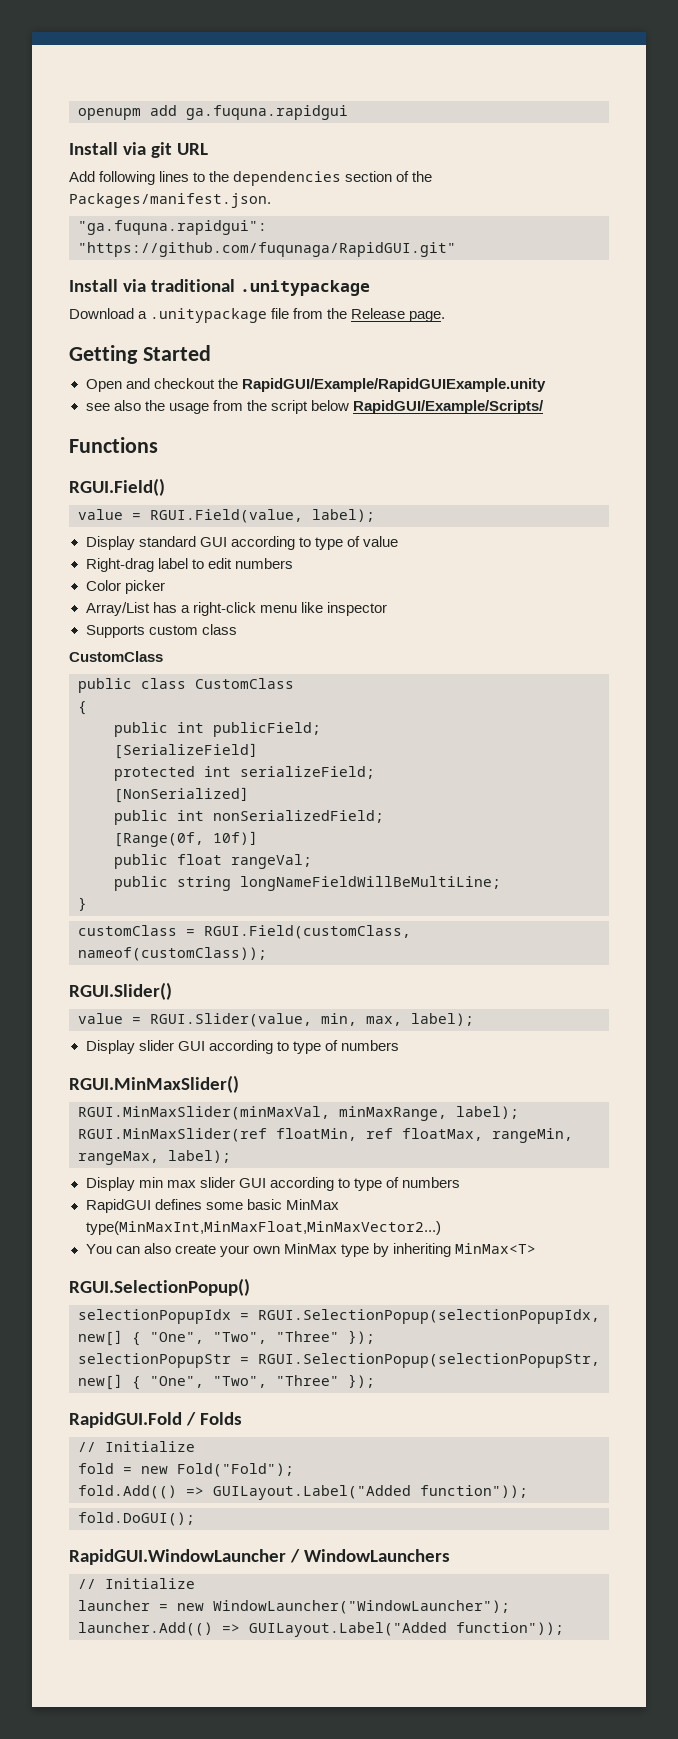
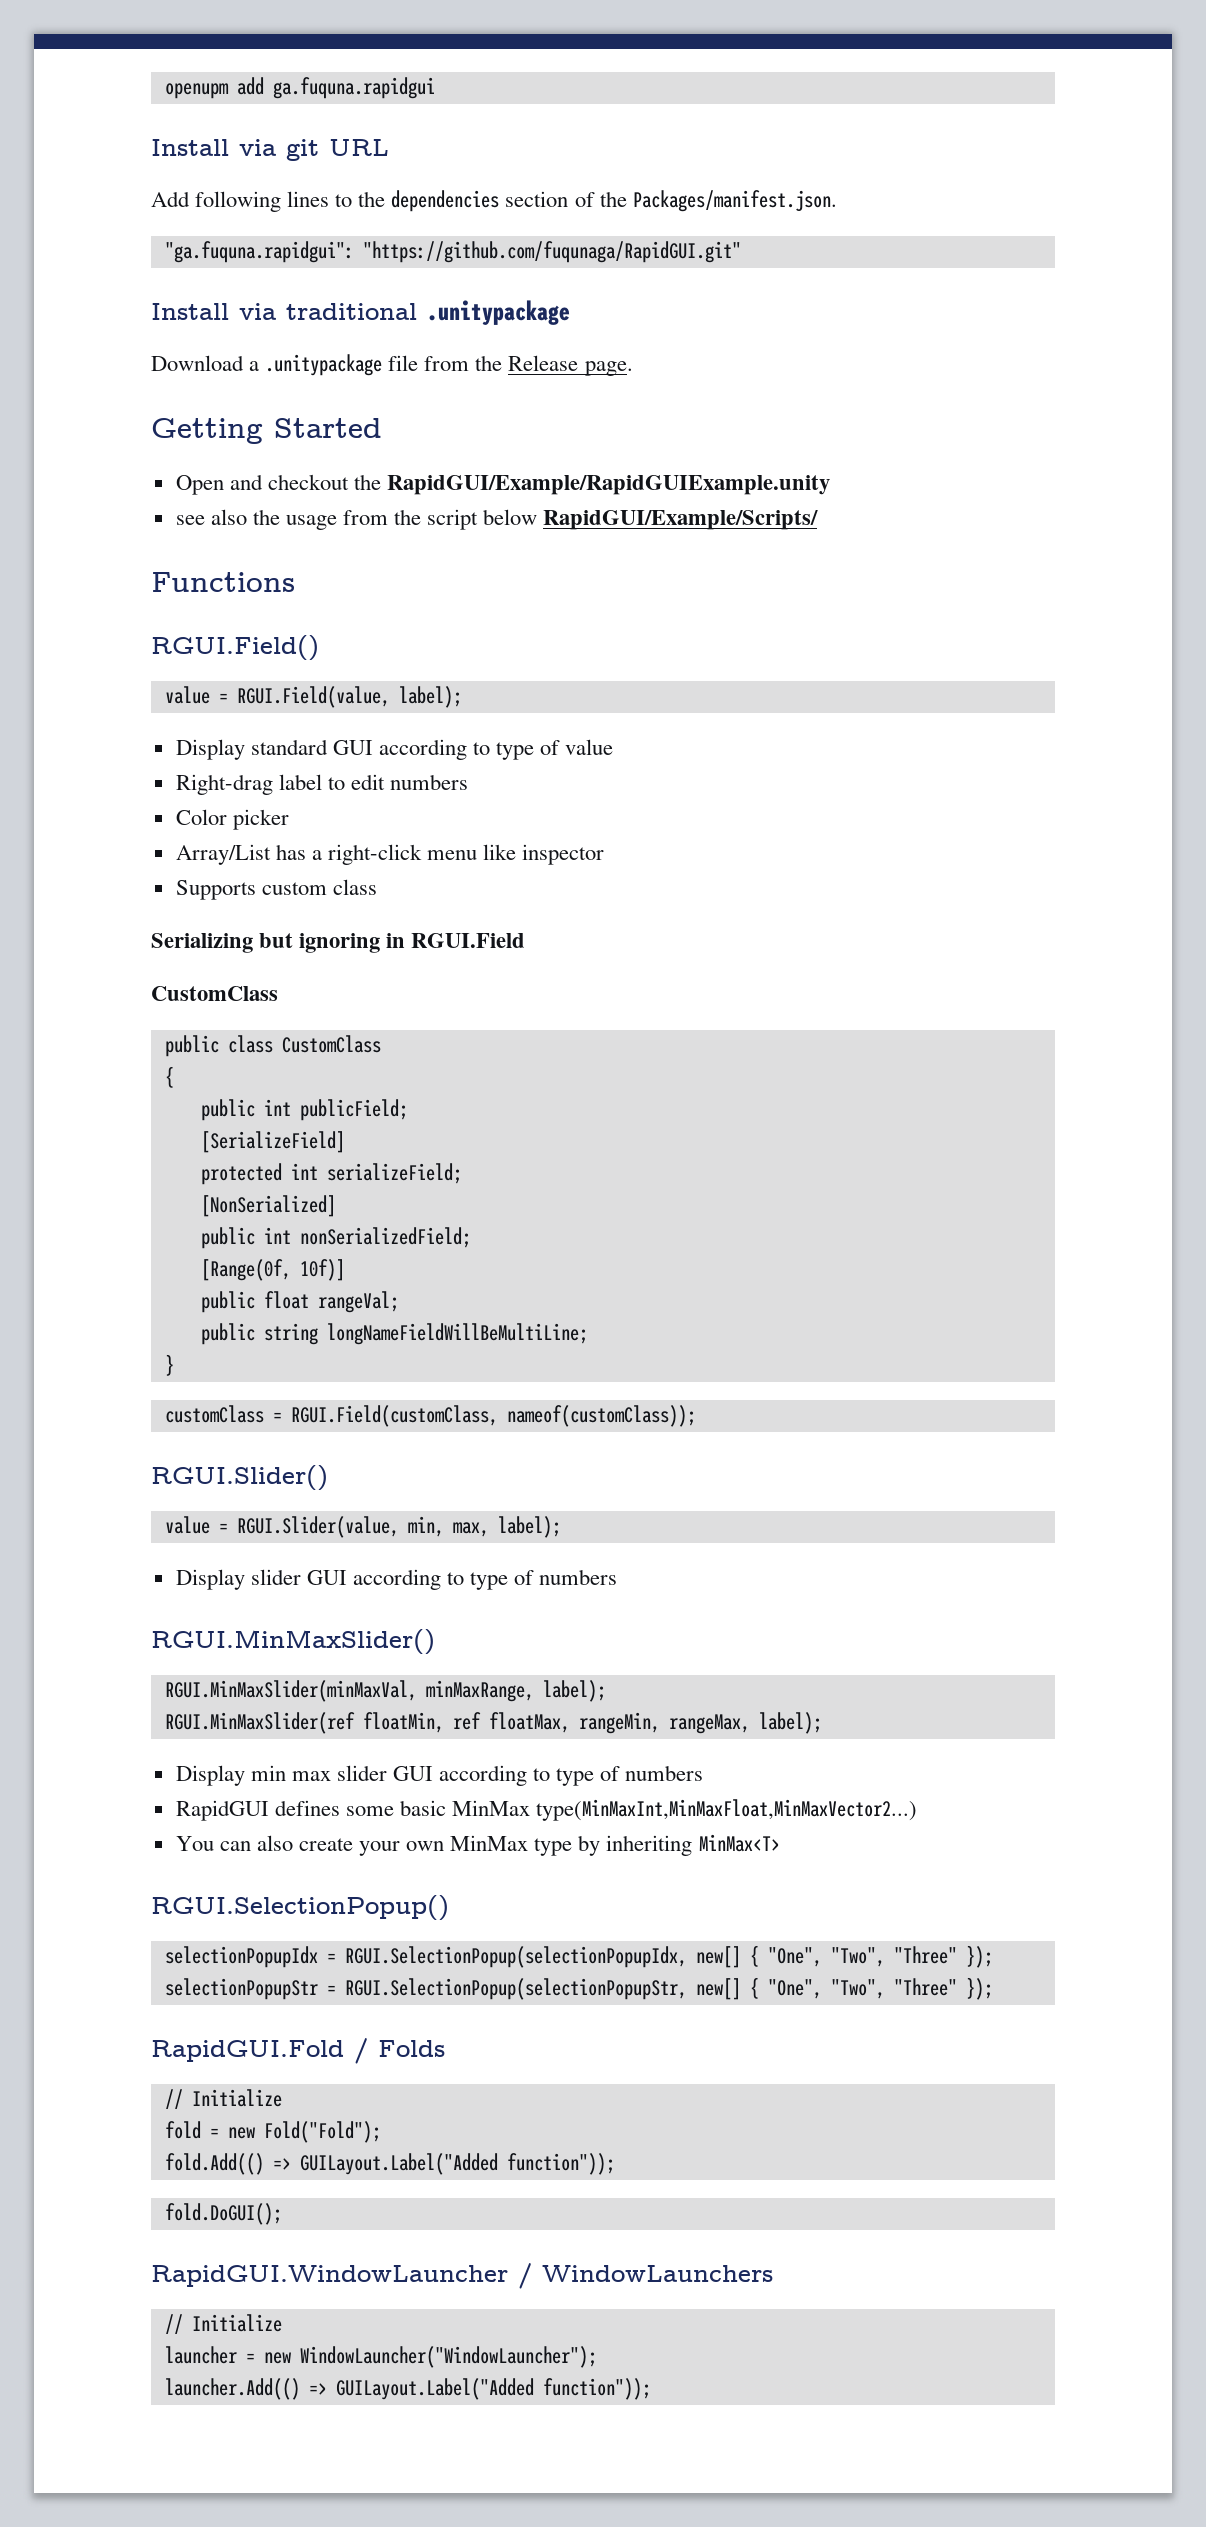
+ Serializing but ignoring in RGUI.Field

